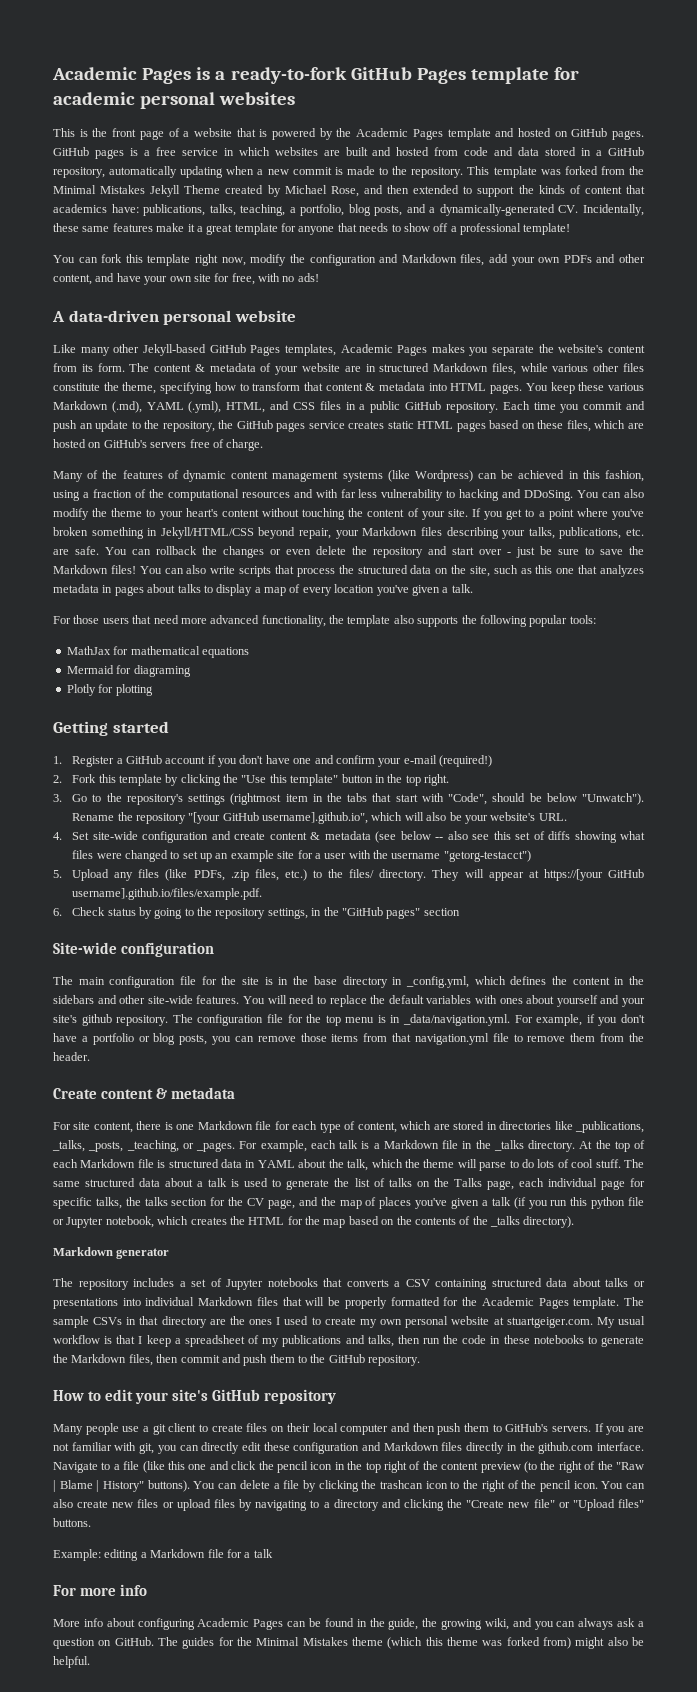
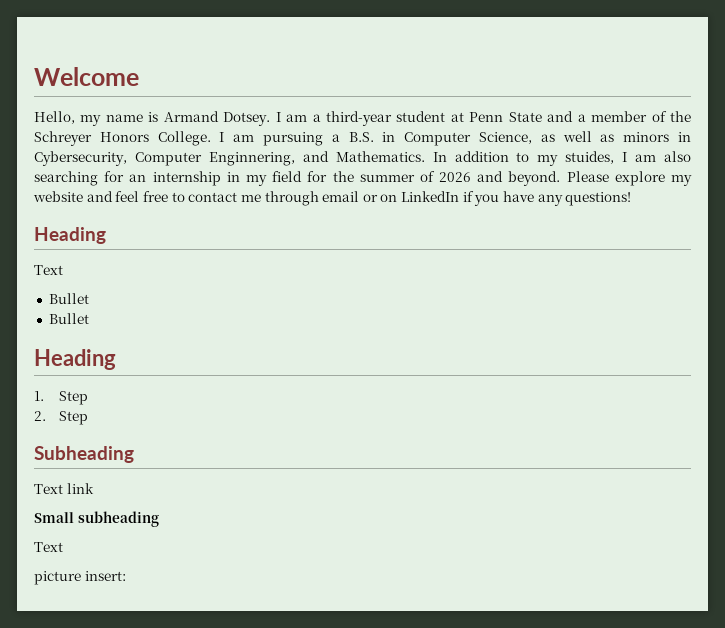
- Academic Pages is a ready-to-fork GitHub Pages template for academic personal websites
- This is the front page of a website that is powered by the Academic Pages template and hosted on GitHub pages. GitHub pages is a free service in which websites are built and hosted from code and data stored in a GitHub repository, automatically updating when a new commit is made to the repository. This template was forked from the Minimal Mistakes Jekyll Theme created by Michael Rose, and then extended to support the kinds of content that academics have: publications, talks, teaching, a portfolio, blog posts, and a dynamically-generated CV. Incidentally, these same features make it a great template for anyone that needs to show off a professional template!
- You can fork this template right now, modify the configuration and Markdown files, add your own PDFs and other content, and have your own site for free, with no ads!
- A data-driven personal website
- Like many other Jekyll-based GitHub Pages templates, Academic Pages makes you separate the website's content from its form. The content & metadata of your website are in structured Markdown files, while various other files constitute the theme, specifying how to transform that content & metadata into HTML pages. You keep these various Markdown (.md), YAML (.yml), HTML, and CSS files in a public GitHub repository. Each time you commit and push an update to the repository, the GitHub pages service creates static HTML pages based on these files, which are hosted on GitHub's servers free of charge.
- Many of the features of dynamic content management systems (like Wordpress) can be achieved in this fashion, using a fraction of the computational resources and with far less vulnerability to hacking and DDoSing. You can also modify the theme to your heart's content without touching the content of your site. If you get to a point where you've broken something in Jekyll/HTML/CSS beyond repair, your Markdown files describing your talks, publications, etc. are safe. You can rollback the changes or even delete the repository and start over - just be sure to save the Markdown files! You can also write scripts that process the structured data on the site, such as this one that analyzes metadata in pages about talks to display a map of every location you've given a talk.
- For those users that need more advanced functionality, the template also supports the following popular tools:
- MathJax for mathematical equations
- Mermaid for diagraming
- Plotly for plotting
- Getting started
- 1. Register a GitHub account if you don't have one and confirm your e-mail (required!)
- 2. Fork this template by clicking the "Use this template" button in the top right.
- 3. Go to the repository's settings (rightmost item in the tabs that start with "Code", should be below "Unwatch"). Rename the repository "[your GitHub username].github.io", which will also be your website's URL.
- 4. Set site-wide configuration and create content & metadata (see below -- also see this set of diffs showing what files were changed to set up an example site for a user with the username "getorg-testacct")
- 5. Upload any files (like PDFs, .zip files, etc.) to the files/ directory. They will appear at https://[your GitHub username].github.io/files/example.pdf.
- 6. Check status by going to the repository settings, in the "GitHub pages" section
- Site-wide configuration
- The main configuration file for the site is in the base directory in _config.yml, which defines the content in the sidebars and other site-wide features. You will need to replace the default variables with ones about yourself and your site's github repository. The configuration file for the top menu is in _data/navigation.yml. For example, if you don't have a portfolio or blog posts, you can remove those items from that navigation.yml file to remove them from the header.
- Create content & metadata
- For site content, there is one Markdown file for each type of content, which are stored in directories like _publications, _talks, _posts, _teaching, or _pages. For example, each talk is a Markdown file in the _talks directory. At the top of each Markdown file is structured data in YAML about the talk, which the theme will parse to do lots of cool stuff. The same structured data about a talk is used to generate the list of talks on the Talks page, each individual page for specific talks, the talks section for the CV page, and the map of places you've given a talk (if you run this python file or Jupyter notebook, which creates the HTML for the map based on the contents of the _talks directory).
- Markdown generator
- The repository includes a set of Jupyter notebooks that converts a CSV containing structured data about talks or presentations into individual Markdown files that will be properly formatted for the Academic Pages template. The sample CSVs in that directory are the ones I used to create my own personal website at stuartgeiger.com. My usual workflow is that I keep a spreadsheet of my publications and talks, then run the code in these notebooks to generate the Markdown files, then commit and push them to the GitHub repository.
- How to edit your site's GitHub repository
- Many people use a git client to create files on their local computer and then push them to GitHub's servers. If you are not familiar with git, you can directly edit these configuration and Markdown files directly in the github.com interface. Navigate to a file (like this one and click the pencil icon in the top right of the content preview (to the right of the "Raw | Blame | History" buttons). You can delete a file by clicking the trashcan icon to the right of the pencil icon. You can also create new files or upload files by navigating to a directory and clicking the "Create new file" or "Upload files" buttons.
- Example: editing a Markdown file for a talk
- For more info
- More info about configuring Academic Pages can be found in the guide, the growing wiki, and you can always ask a question on GitHub. The guides for the Minimal Mistakes theme (which this theme was forked from) might also be helpful.
+ Welcome
+ Hello, my name is Armand Dotsey. I am a third-year student at Penn State and a member of the Schreyer Honors College. I am pursuing a B.S. in Computer Science, as well as minors in Cybersecurity, Computer Enginnering, and Mathematics. In addition to my stuides, I am also searching for an internship in my field for the summer of 2026 and beyond. Please explore my website and feel free to contact me through email or on LinkedIn if you have any questions!
+ Heading
+ Text
+ Bullet
+ Bullet
+ Heading
+ 1. Step
+ 2. Step
+ Subheading
+ Text link
+ Small subheading
+ Text
+ picture insert:

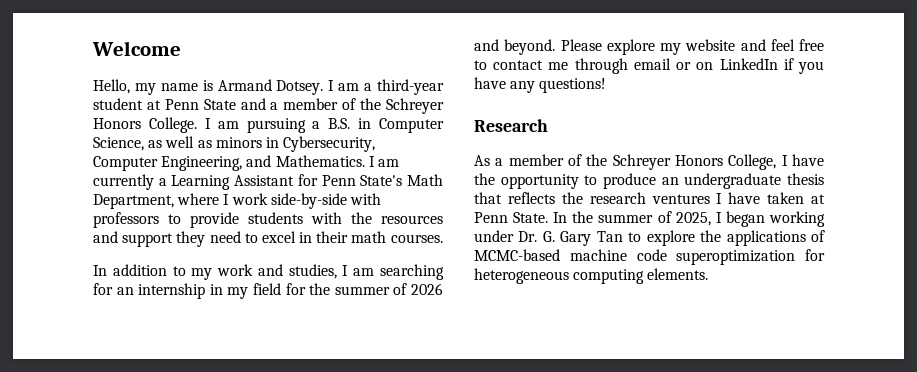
- I am pursuing a B.S. in Computer Science, as well as minors in Cybersecurity, Computer Enginnering, and Mathematics. In addition to my stuides, I am also searching for an internship in my field for the summer of 2026 and beyond.
+ I am pursuing a B.S. in Computer Science, as well as minors in Cybersecurity, Computer Engineering, and Mathematics. I am currently a Learning Assistant for Penn State's Math Department, where I work side-by-side with professors to provide students with the resources and support they need to excel in their math courses.
+ In addition to my work and studies, I am searching for an internship in my field for the summer of 2026 and beyond.
  Please explore my website and feel free to contact me through email or on LinkedIn if you have any questions!
- Heading
- Text
- Bullet
- Bullet
- Heading
- 1. Step
- 2. Step
- Subheading
- Text link
- Small subheading
- Text
- picture insert:
+ Research
+ As a member of the Schreyer Honors College, I have the opportunity to produce an undergraduate thesis that reflects the research ventures I have taken at Penn State. In the summer of 2025, I began working under Dr. G. Gary Tan to explore the applications of MCMC-based machine code superoptimization for heterogeneous computing elements.

